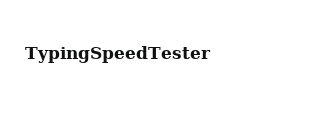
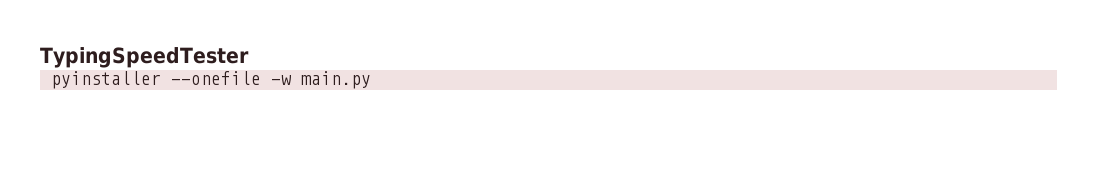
+ pyinstaller --onefile -w main.py

